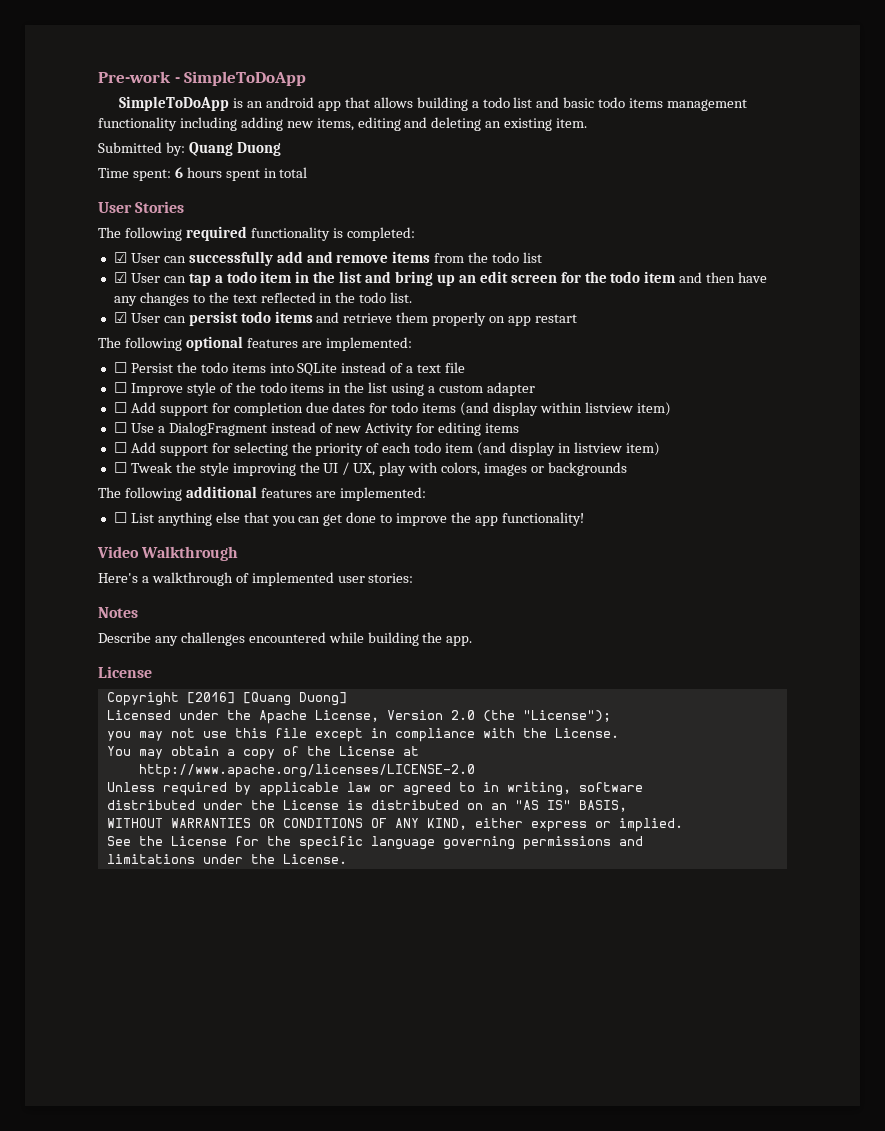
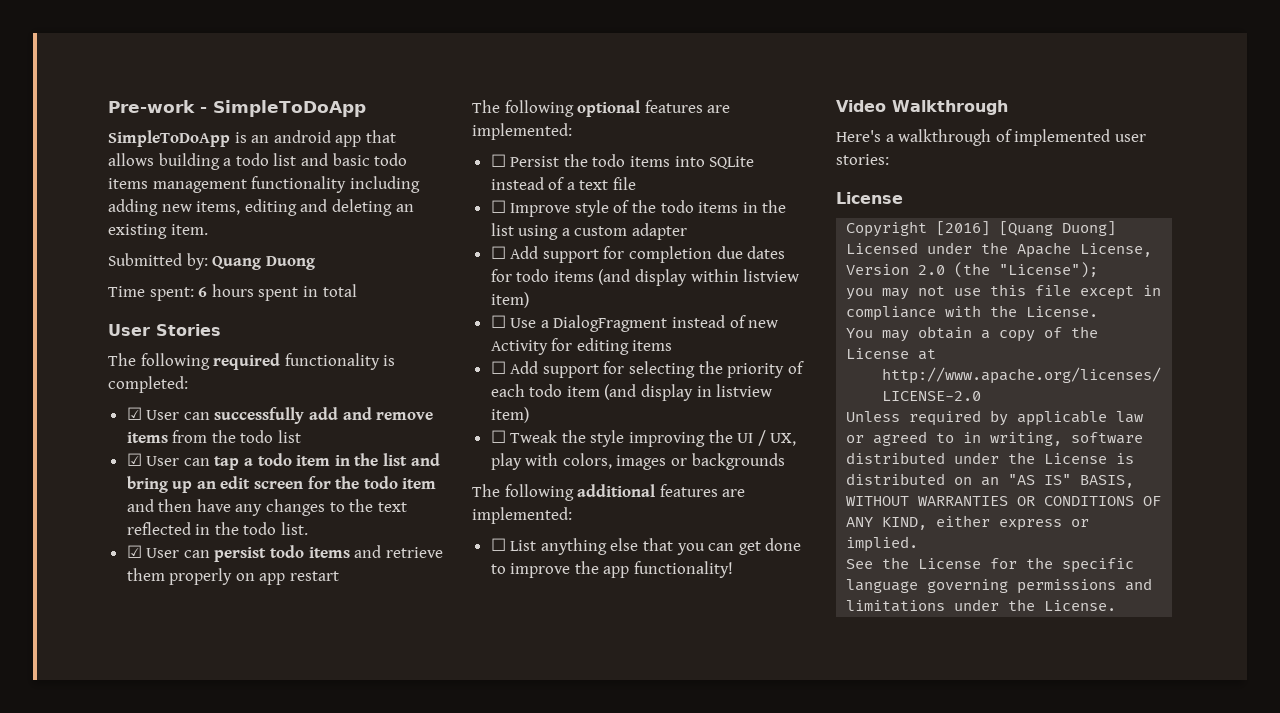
- Notes
- Describe any challenges encountered while building the app.

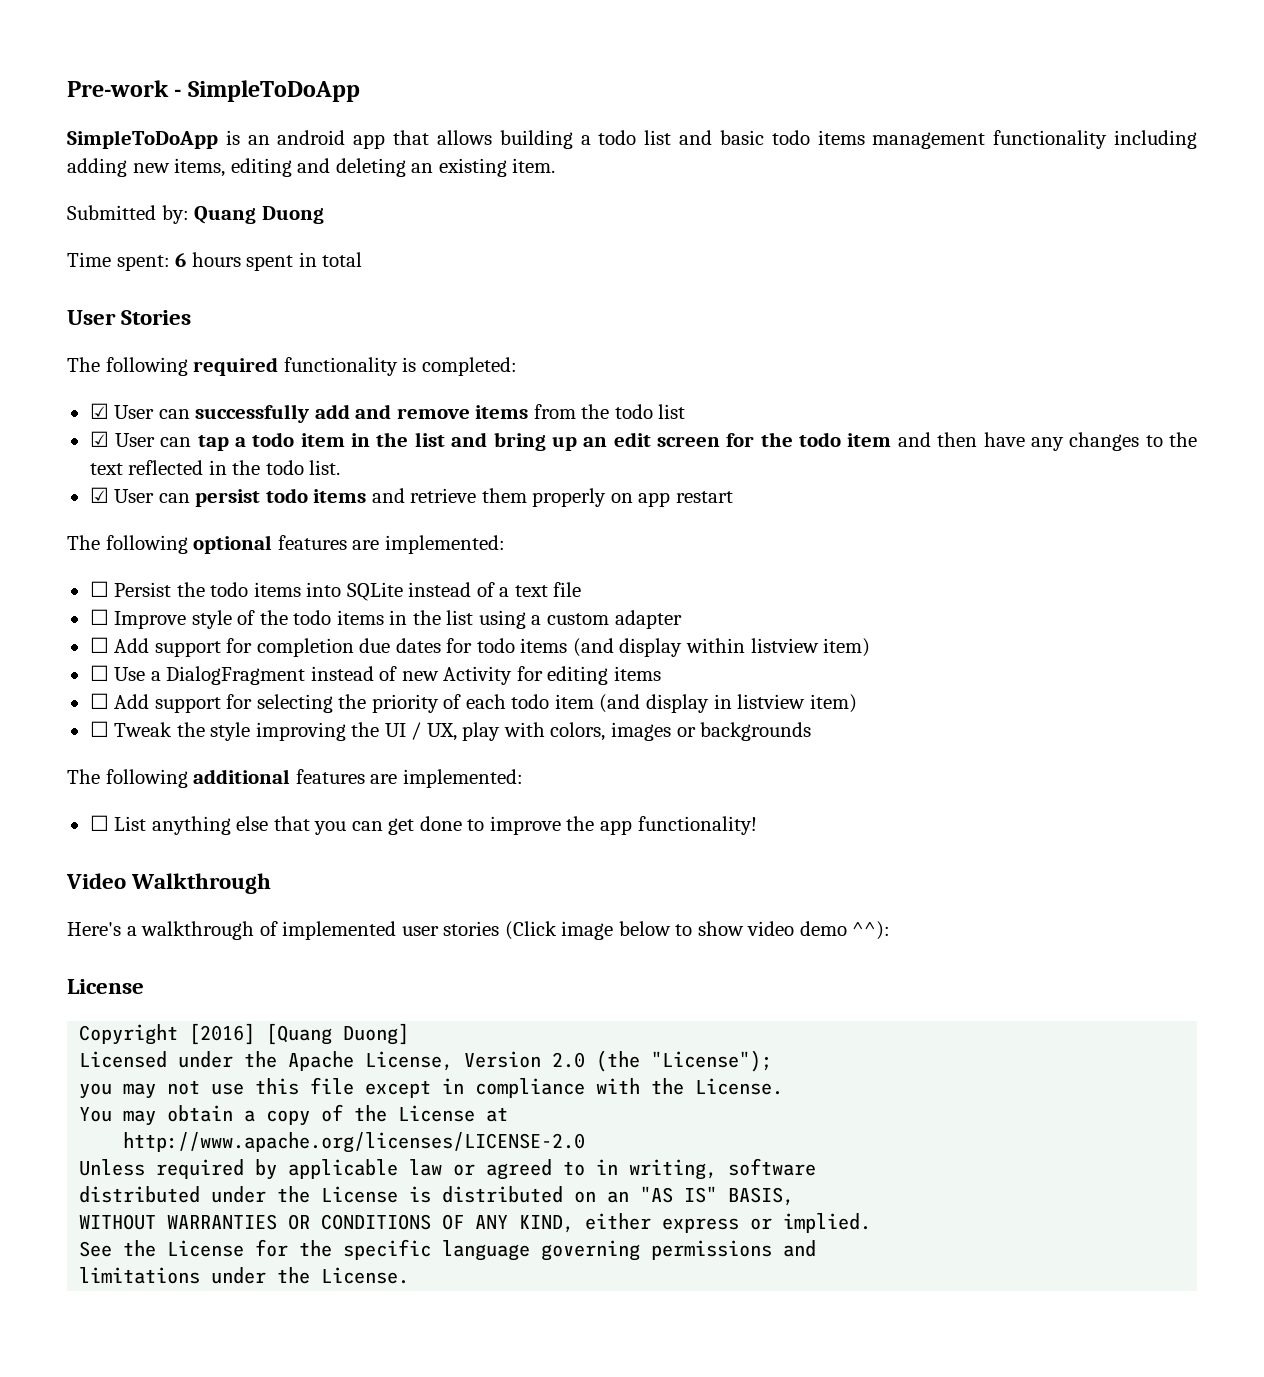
- Here's a walkthrough of implemented user stories:
+ Here's a walkthrough of implemented user stories (Click image below to show video demo ^^):

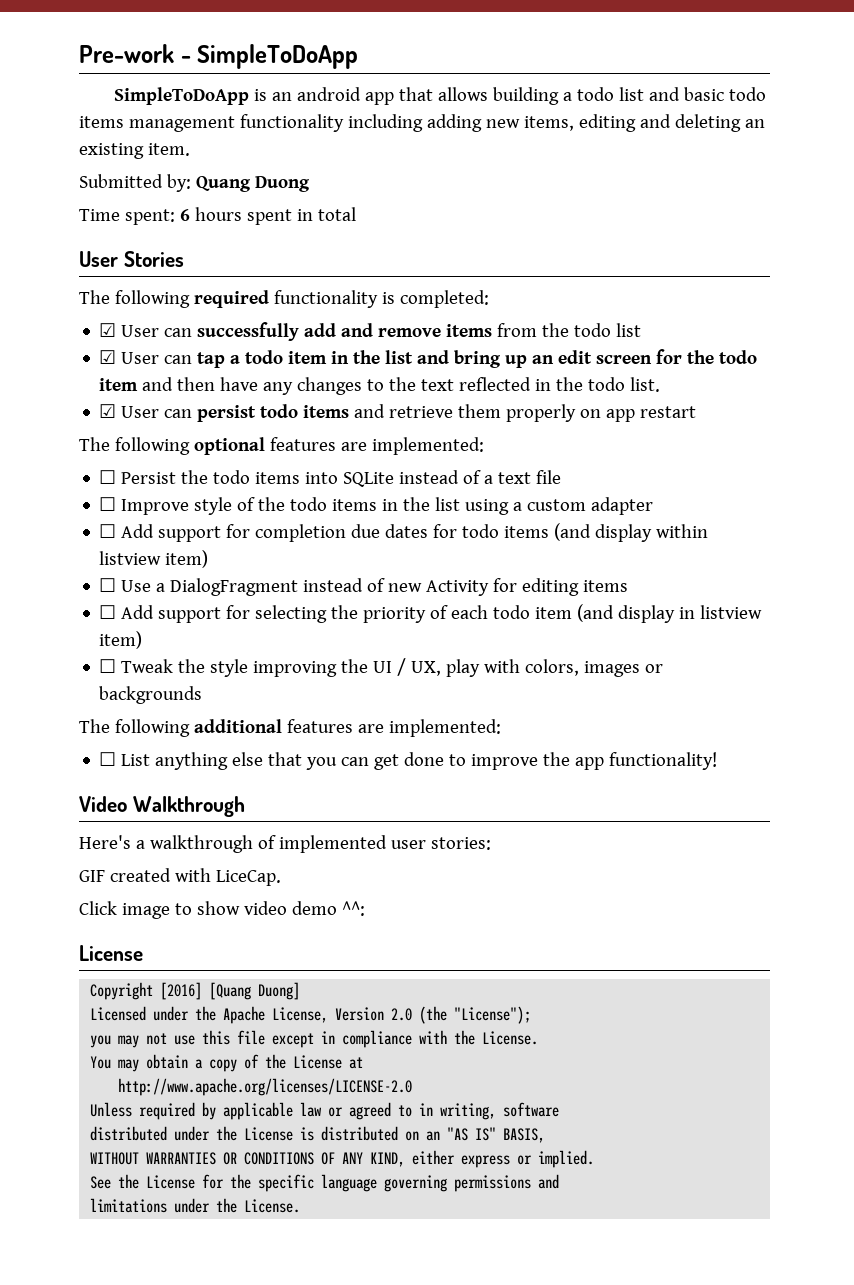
- Here's a walkthrough of implemented user stories (Click image below to show video demo ^^):
+ Here's a walkthrough of implemented user stories:
+ GIF created with LiceCap.
+ Click image to show video demo ^^:

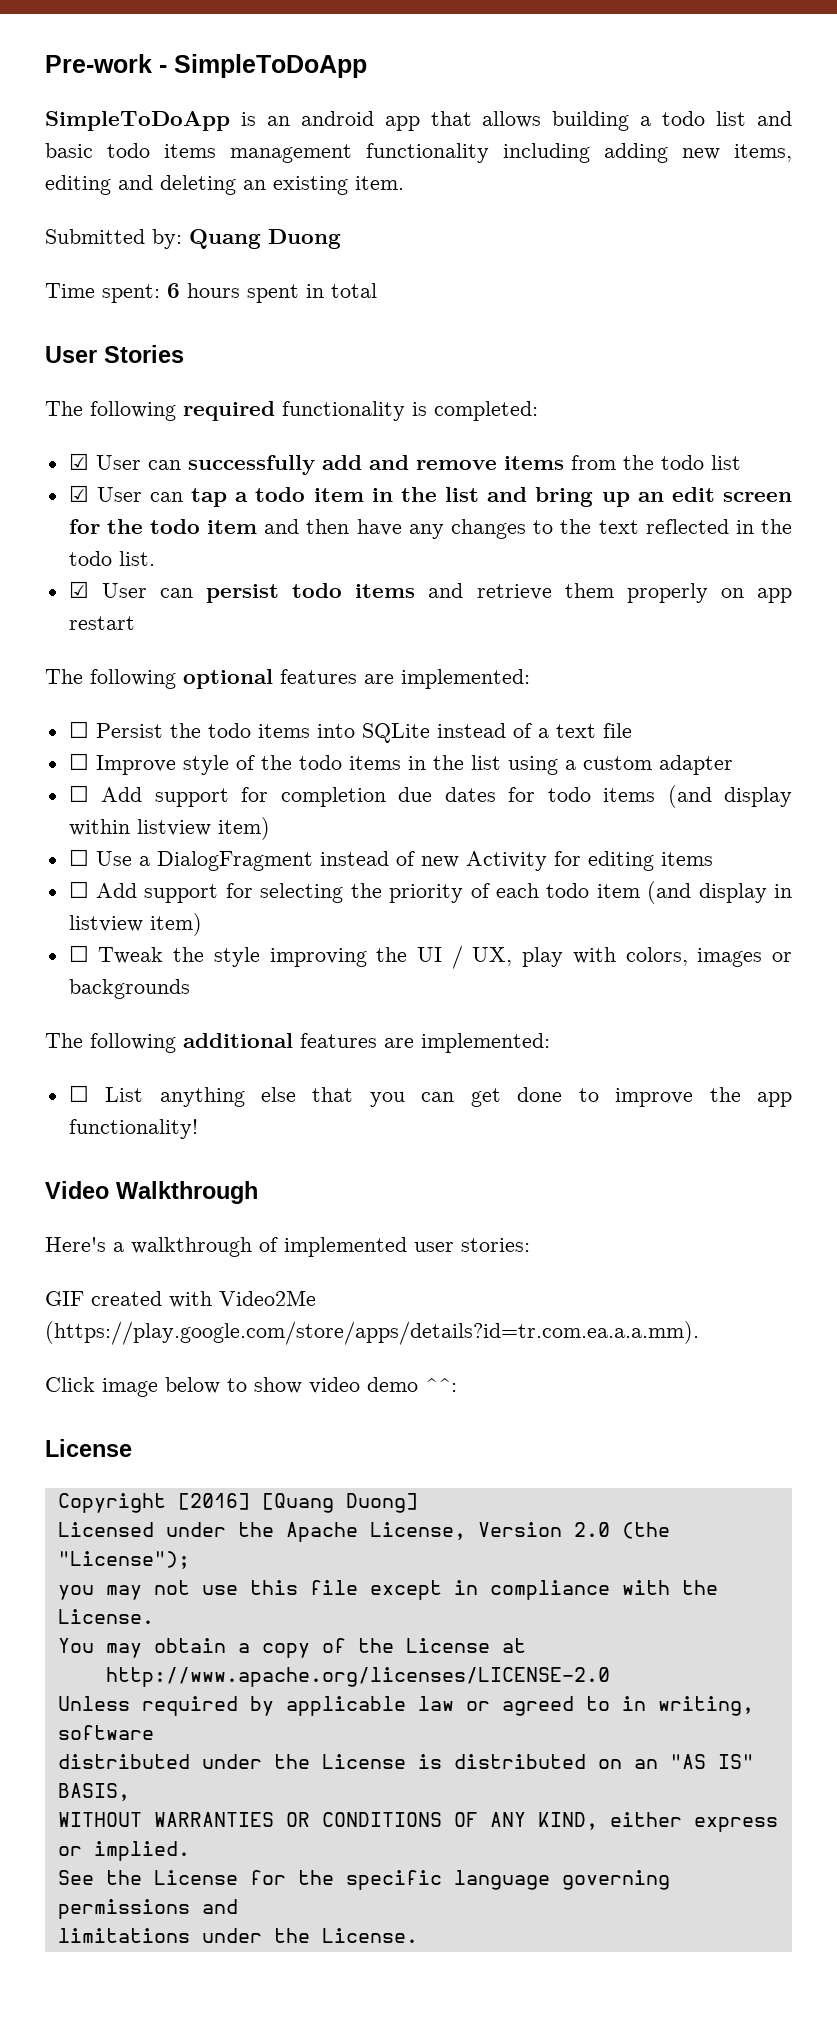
- GIF created with LiceCap.
+ GIF created with Video2Me (https://play.google.com/store/apps/details?id=tr.com.ea.a.a.mm).
- Click image to show video demo ^^:
+ Click image below to show video demo ^^:

